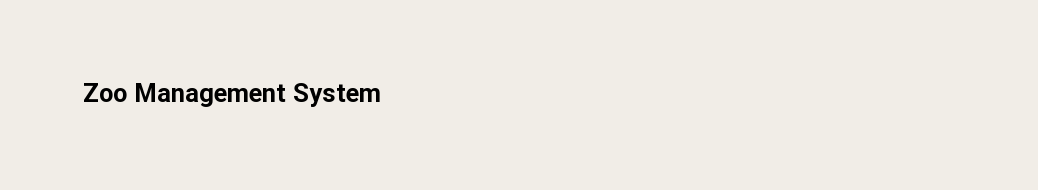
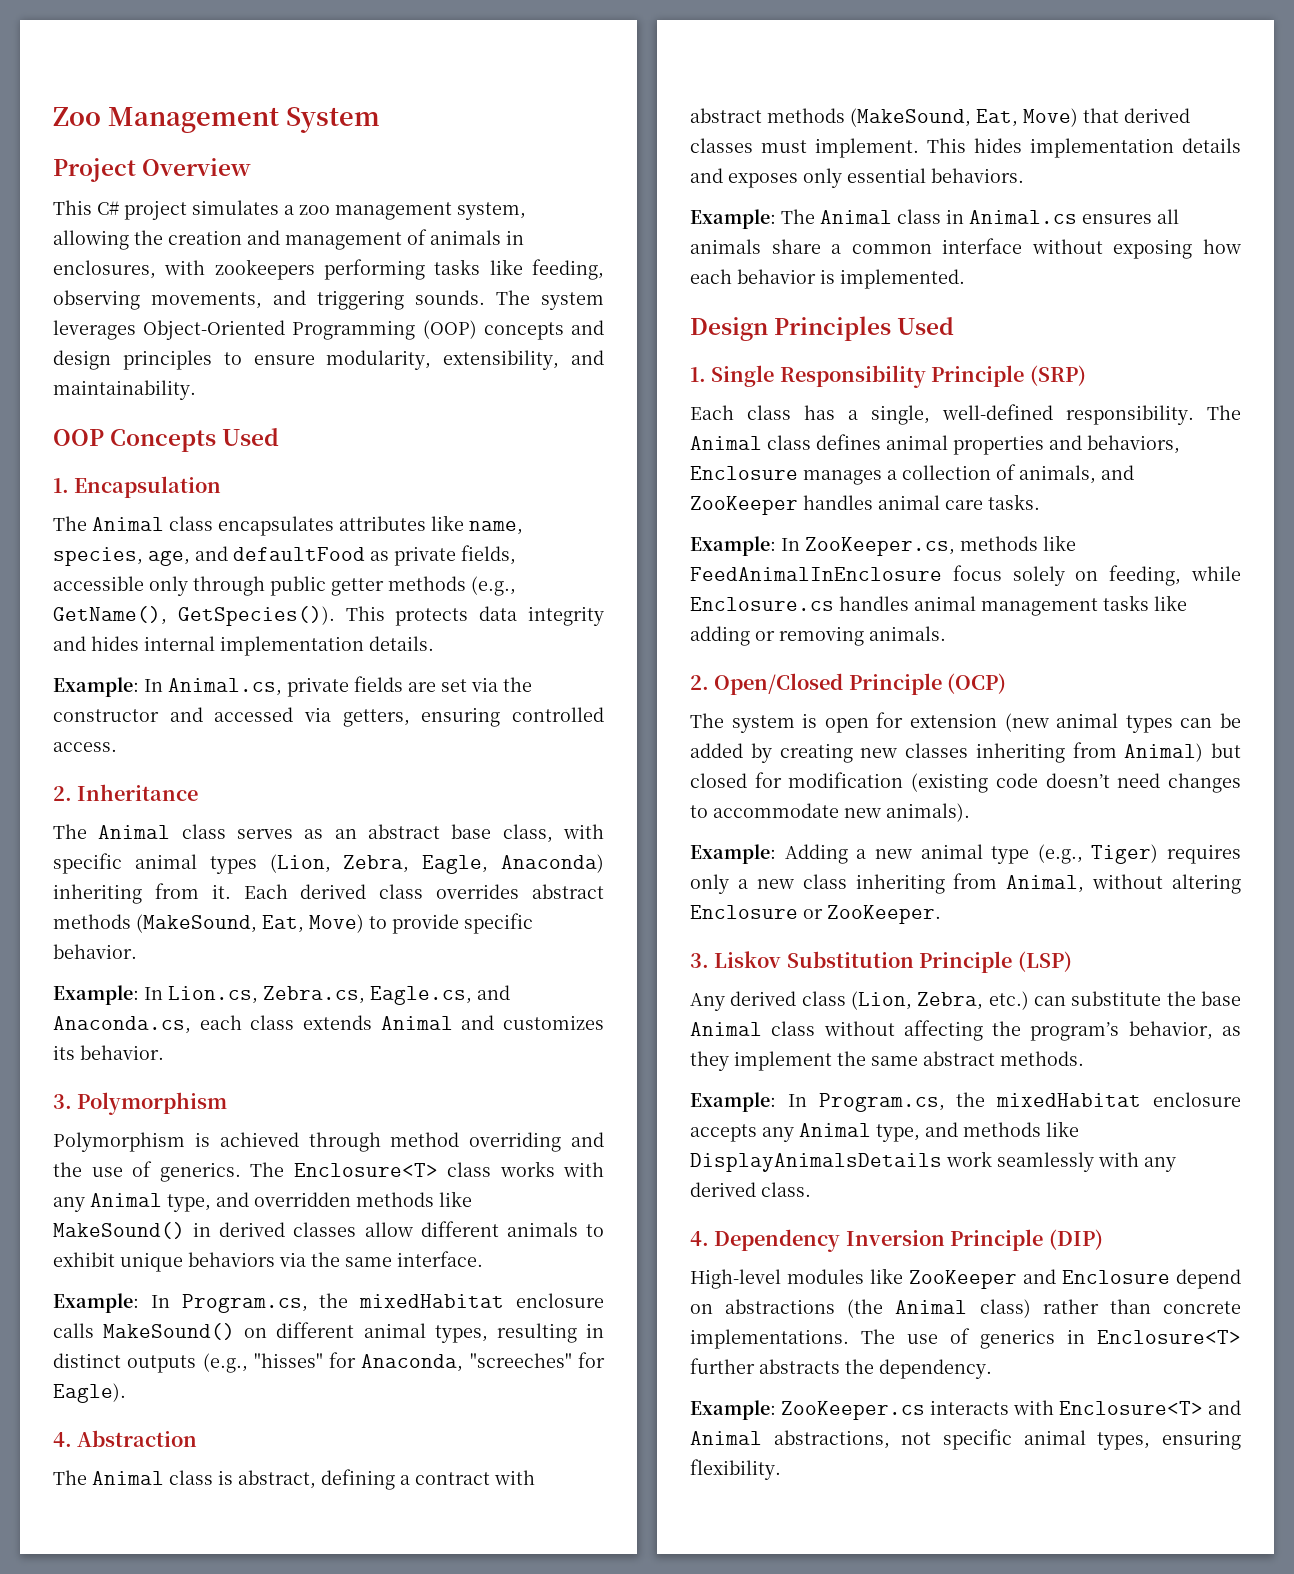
+ Project Overview
+ This C# project simulates a zoo management system, allowing the creation and management of animals in enclosures, with zookeepers performing tasks like feeding, observing movements, and triggering sounds. The system leverages Object-Oriented Programming (OOP) concepts and design principles to ensure modularity, extensibility, and maintainability.
+ OOP Concepts Used
+ 1. Encapsulation
+ The Animal class encapsulates attributes like name, species, age, and defaultFood as private fields, accessible only through public getter methods (e.g., GetName(), GetSpecies()). This protects data integrity and hides internal implementation details.
+ Example: In Animal.cs, private fields are set via the constructor and accessed via getters, ensuring controlled access.
+ 2. Inheritance
+ The Animal class serves as an abstract base class, with specific animal types (Lion, Zebra, Eagle, Anaconda) inheriting from it. Each derived class overrides abstract methods (MakeSound, Eat, Move) to provide specific behavior.
+ Example: In Lion.cs, Zebra.cs, Eagle.cs, and Anaconda.cs, each class extends Animal and customizes its behavior.
+ 3. Polymorphism
+ Polymorphism is achieved through method overriding and the use of generics. The Enclosure<T> class works with any Animal type, and overridden methods like MakeSound() in derived classes allow different animals to exhibit unique behaviors via the same interface.
+ Example: In Program.cs, the mixedHabitat enclosure calls MakeSound() on different animal types, resulting in distinct outputs (e.g., "hisses" for Anaconda, "screeches" for Eagle).
+ 4. Abstraction
+ The Animal class is abstract, defining a contract with abstract methods (MakeSound, Eat, Move) that derived classes must implement. This hides implementation details and exposes only essential behaviors.
+ Example: The Animal class in Animal.cs ensures all animals share a common interface without exposing how each behavior is implemented.
+ Design Principles Used
+ 1. Single Responsibility Principle (SRP)
+ Each class has a single, well-defined responsibility. The Animal class defines animal properties and behaviors, Enclosure manages a collection of animals, and ZooKeeper handles animal care tasks.
+ Example: In ZooKeeper.cs, methods like FeedAnimalInEnclosure focus solely on feeding, while Enclosure.cs handles animal management tasks like adding or removing animals.
+ 2. Open/Closed Principle (OCP)
+ The system is open for extension (new animal types can be added by creating new classes inheriting from Animal) but closed for modification (existing code doesn’t need changes to accommodate new animals).
+ Example: Adding a new animal type (e.g., Tiger) requires only a new class inheriting from Animal, without altering Enclosure or ZooKeeper.
+ 3. Liskov Substitution Principle (LSP)
+ Any derived class (Lion, Zebra, etc.) can substitute the base Animal class without affecting the program’s behavior, as they implement the same abstract methods.
+ Example: In Program.cs, the mixedHabitat enclosure accepts any Animal type, and methods like DisplayAnimalsDetails work seamlessly with any derived class.
+ 4. Dependency Inversion Principle (DIP)
+ High-level modules like ZooKeeper and Enclosure depend on abstractions (the Animal class) rather than concrete implementations. The use of generics in Enclosure<T> further abstracts the dependency.
+ Example: ZooKeeper.cs interacts with Enclosure<T> and Animal abstractions, not specific animal types, ensuring flexibility.

